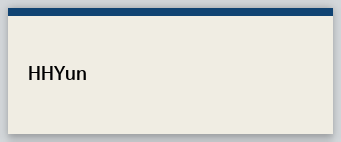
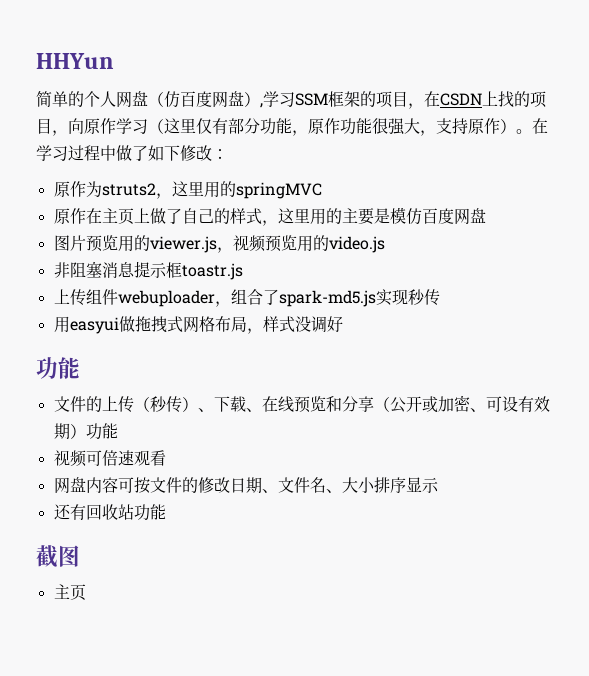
+ 简单的个人网盘（仿百度网盘）,学习SSM框架的项目，在CSDN上找的项目，向原作学习（这里仅有部分功能，原作功能很强大，支持原作）。在学习过程中做了如下修改：
+ 原作为struts2，这里用的springMVC
+ 原作在主页上做了自己的样式，这里用的主要是模仿百度网盘
+ 图片预览用的viewer.js，视频预览用的video.js
+ 非阻塞消息提示框toastr.js
+ 上传组件webuploader，组合了spark-md5.js实现秒传
+ 用easyui做拖拽式网格布局，样式没调好
+ 功能
+ 文件的上传（秒传）、下载、在线预览和分享（公开或加密、可设有效期）功能
+ 视频可倍速观看
+ 网盘内容可按文件的修改日期、文件名、大小排序显示
+ 还有回收站功能
+ 截图
+ 主页

